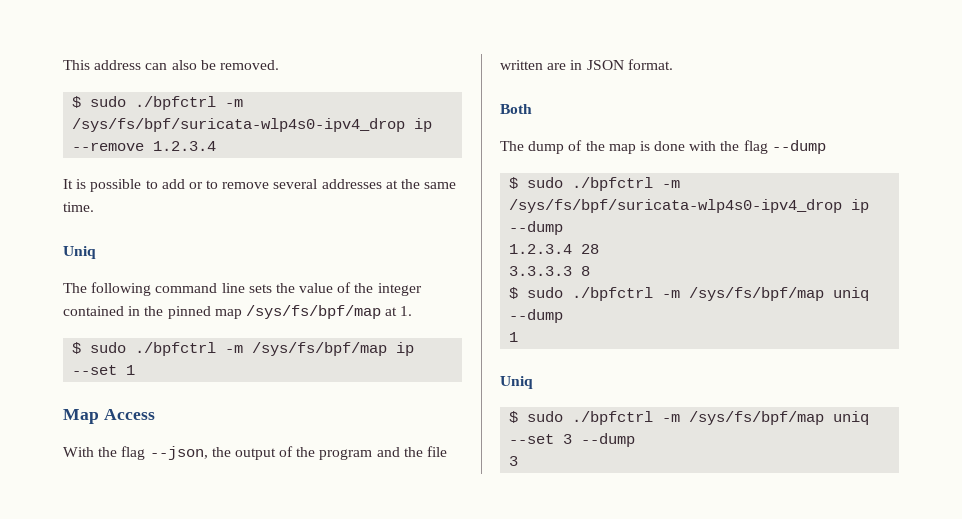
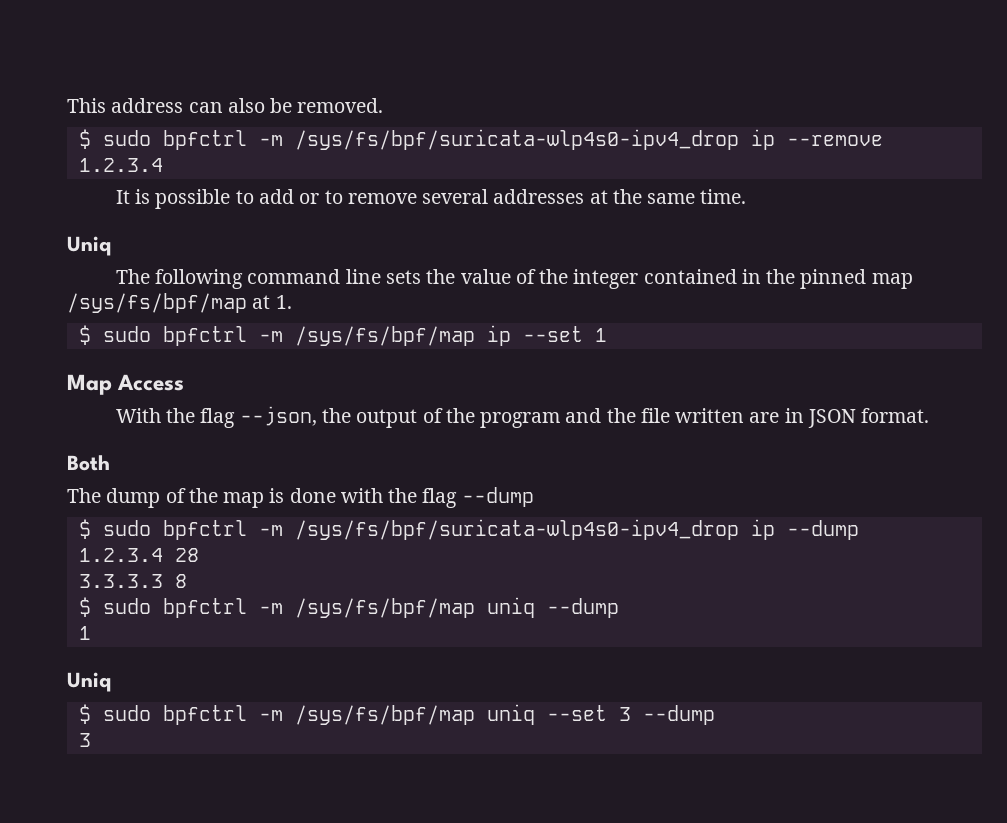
- $ sudo ./bpfctrl -m /sys/fs/bpf/suricata-wlp4s0-ipv4_drop ip --remove 1.2.3.4
+ $ sudo bpfctrl -m /sys/fs/bpf/suricata-wlp4s0-ipv4_drop ip --remove 1.2.3.4
- $ sudo ./bpfctrl -m /sys/fs/bpf/map ip --set 1
+ $ sudo bpfctrl -m /sys/fs/bpf/map ip --set 1
- $ sudo ./bpfctrl -m /sys/fs/bpf/suricata-wlp4s0-ipv4_drop ip --dump
+ $ sudo bpfctrl -m /sys/fs/bpf/suricata-wlp4s0-ipv4_drop ip --dump
- $ sudo ./bpfctrl -m /sys/fs/bpf/map uniq --dump
+ $ sudo bpfctrl -m /sys/fs/bpf/map uniq --dump
- $ sudo ./bpfctrl -m /sys/fs/bpf/map uniq --set 3 --dump
+ $ sudo bpfctrl -m /sys/fs/bpf/map uniq --set 3 --dump

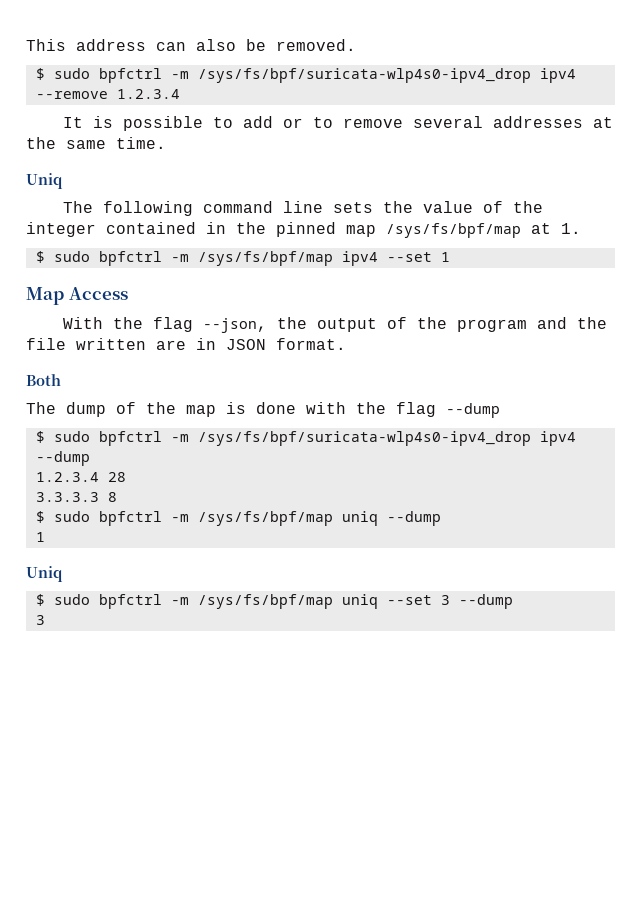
- $ sudo bpfctrl -m /sys/fs/bpf/suricata-wlp4s0-ipv4_drop ip --remove 1.2.3.4
+ $ sudo bpfctrl -m /sys/fs/bpf/suricata-wlp4s0-ipv4_drop ipv4 --remove 1.2.3.4
- $ sudo bpfctrl -m /sys/fs/bpf/map ip --set 1
+ $ sudo bpfctrl -m /sys/fs/bpf/map ipv4 --set 1
- $ sudo bpfctrl -m /sys/fs/bpf/suricata-wlp4s0-ipv4_drop ip --dump
+ $ sudo bpfctrl -m /sys/fs/bpf/suricata-wlp4s0-ipv4_drop ipv4 --dump

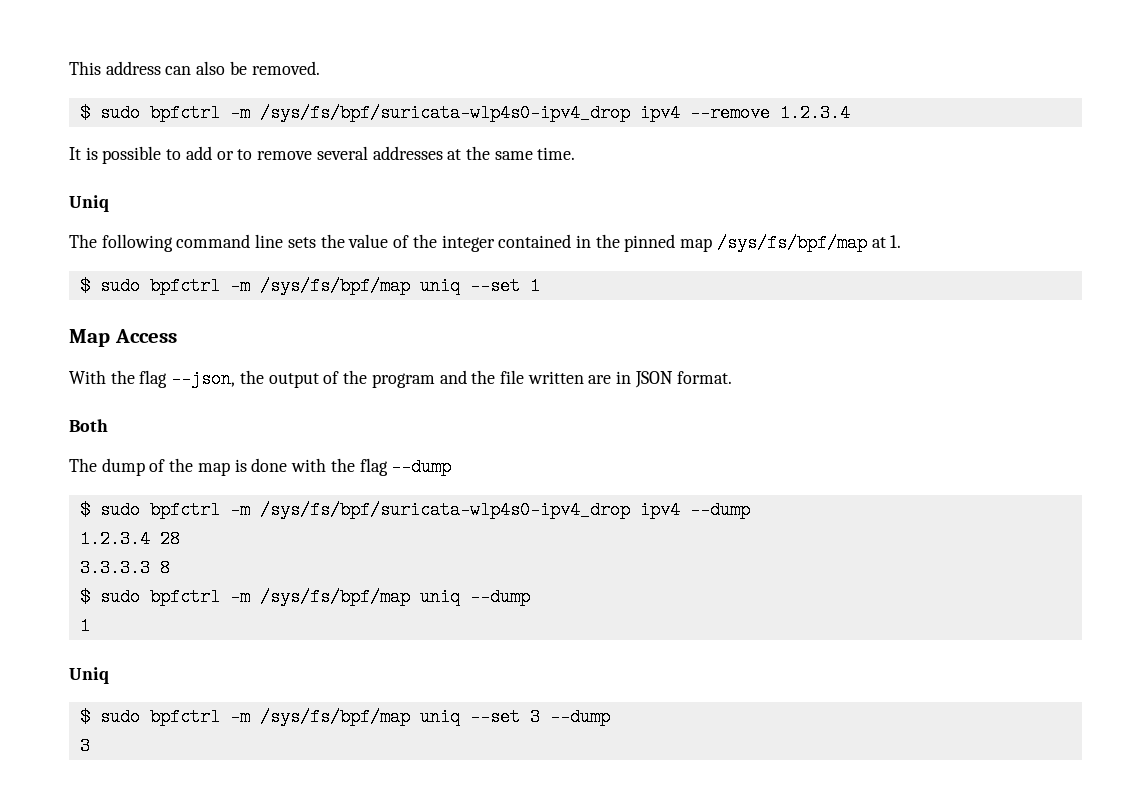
- $ sudo bpfctrl -m /sys/fs/bpf/map ipv4 --set 1
+ $ sudo bpfctrl -m /sys/fs/bpf/map uniq --set 1

